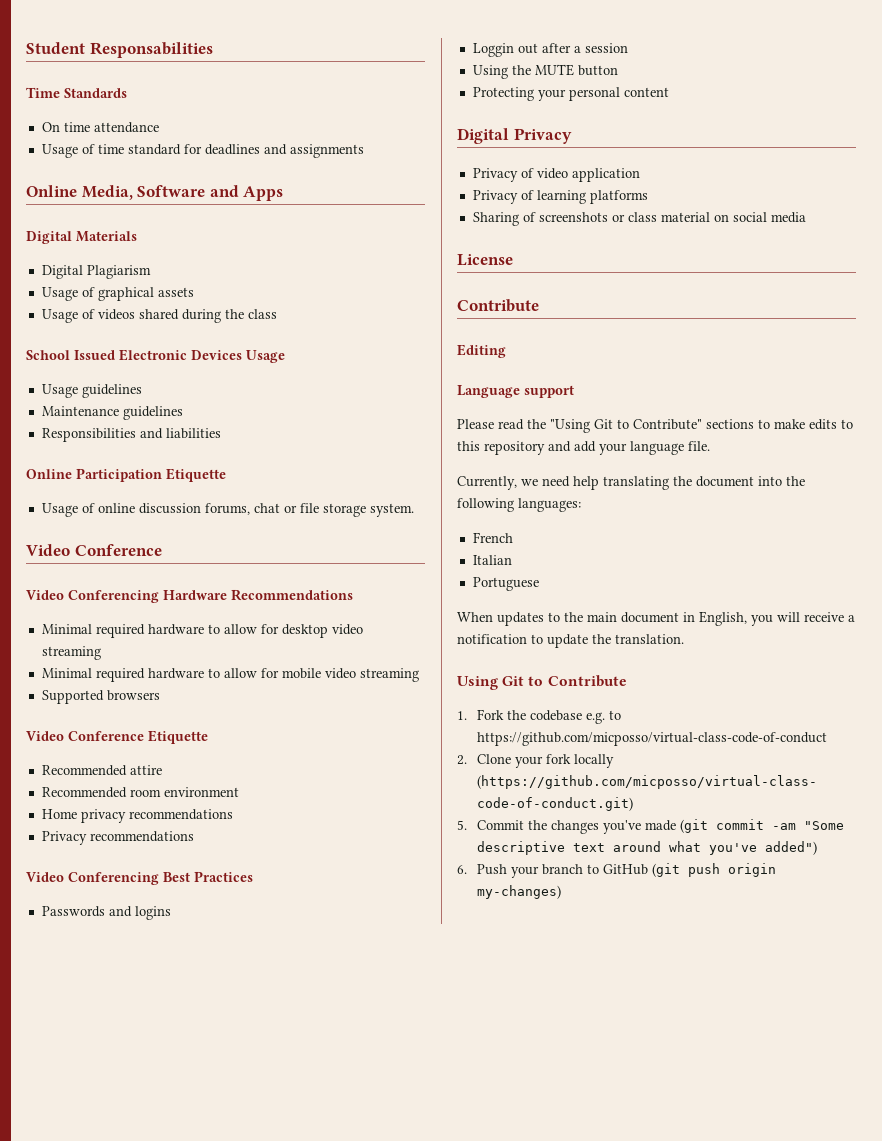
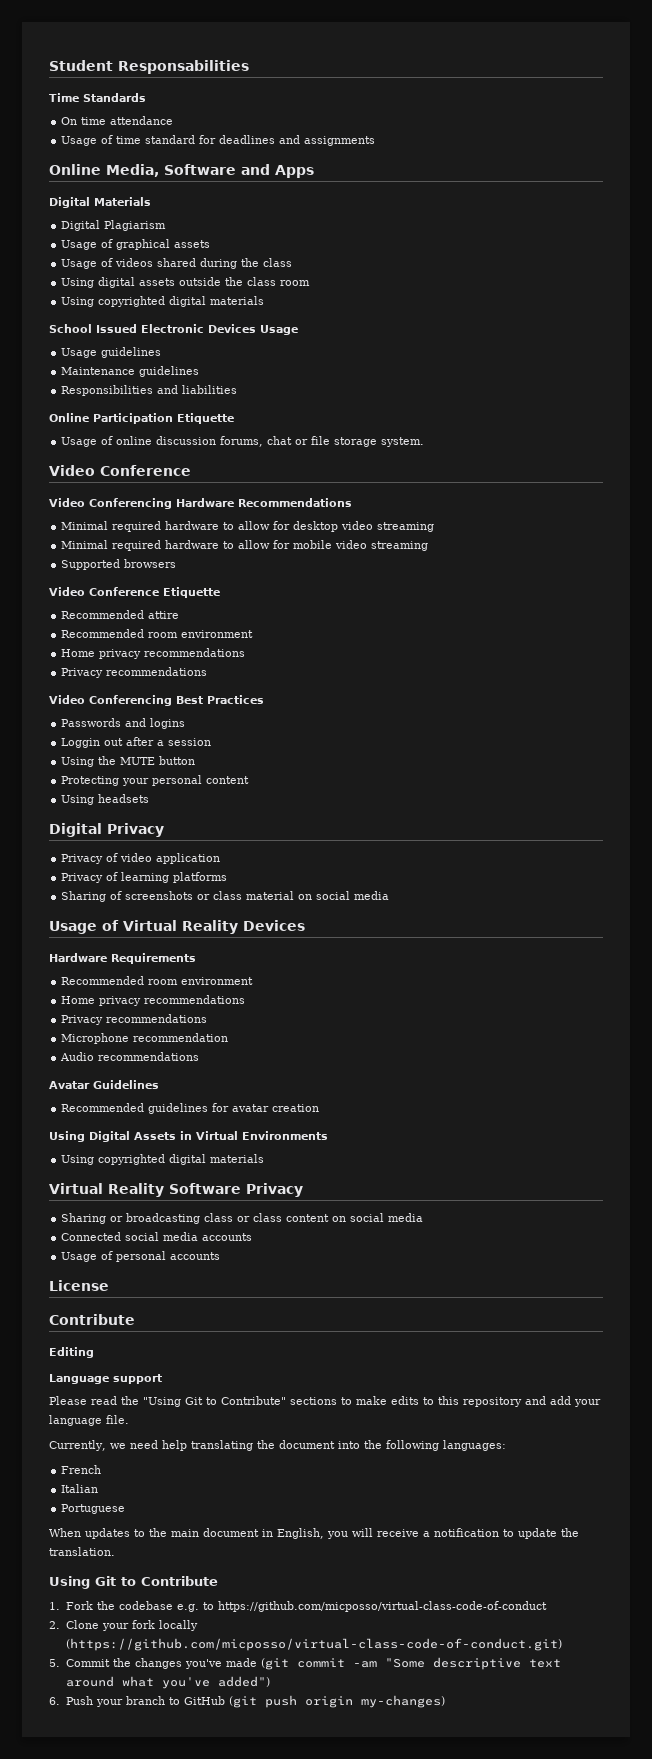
+ Using digital assets outside the class room
+ Using copyrighted digital materials
+ Using headsets
+ Usage of Virtual Reality Devices
+ Hardware Requirements
+ Recommended room environment
+ Home privacy recommendations
+ Privacy recommendations
+ Microphone recommendation
+ Audio recommendations
+ Avatar Guidelines
+ Recommended guidelines for avatar creation
+ Using Digital Assets in Virtual Environments
+ Using copyrighted digital materials
+ Virtual Reality Software Privacy
+ Sharing or broadcasting class or class content on social media
+ Connected social media accounts
+ Usage of personal accounts

